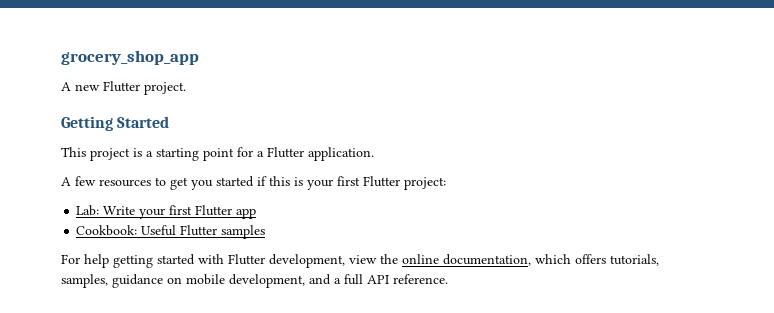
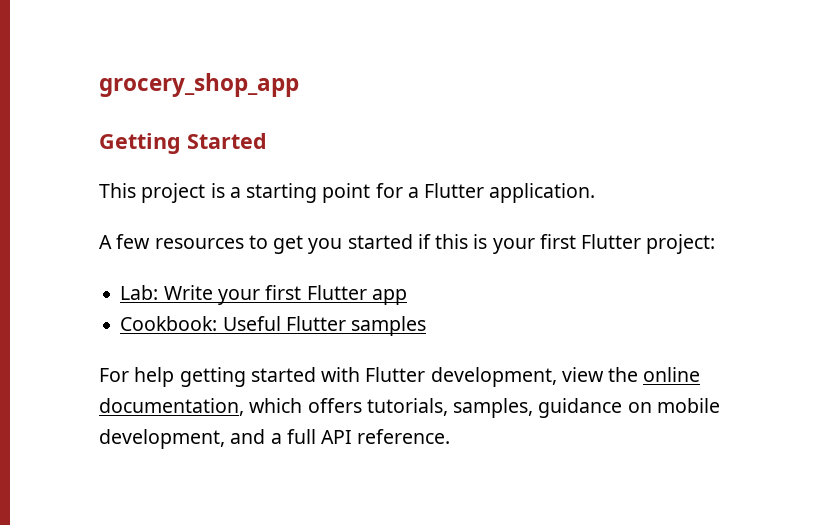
- A new Flutter project.

